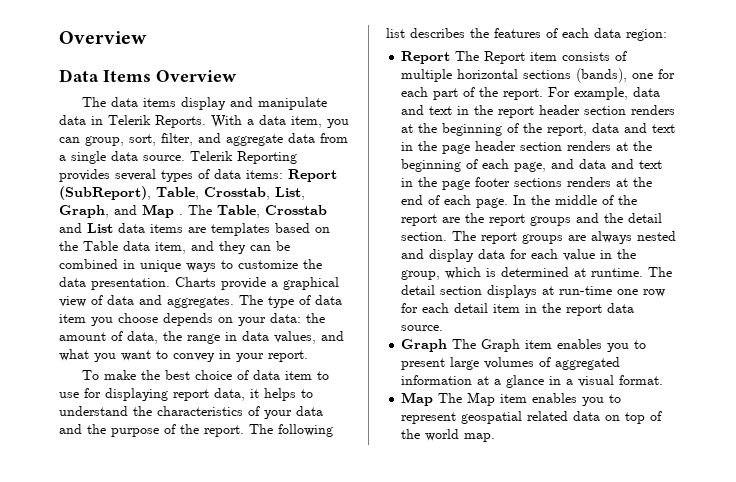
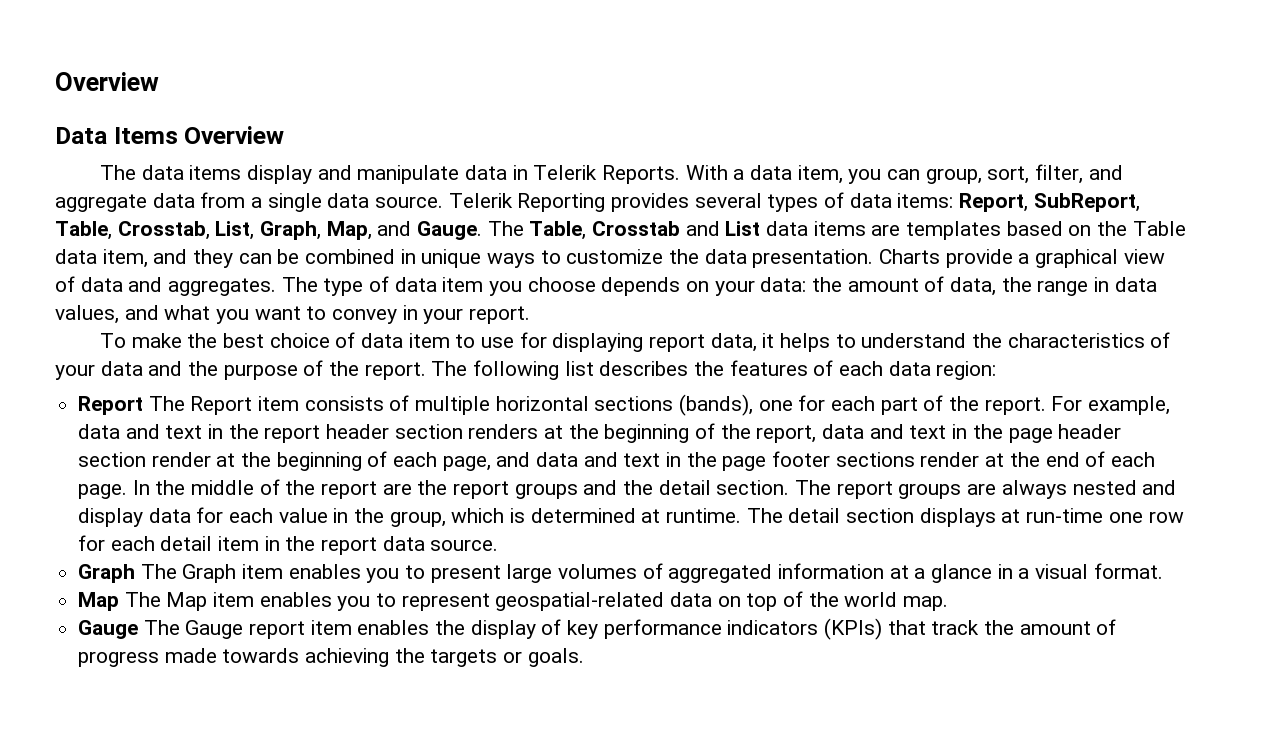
- Telerik Reporting provides several types of data items: Report (SubReport), Table, Crosstab, List, Graph, and Map .
+ Telerik Reporting provides several types of data items: Report, SubReport, Table, Crosstab, List, Graph, Map, and Gauge.
- For example, data and text in the report header section renders at the beginning of the report, data and text in the page header section renders at the beginning of each page, and data and text in the page footer sections renders at the end of each page.
+ For example, data and text in the report header section renders at the beginning of the report, data and text in the page header section render at the beginning of each page, and data and text in the page footer sections render at the end of each page.
- Map The Map item enables you to represent geospatial related data on top of the world map.
+ Map The Map item enables you to represent geospatial-related data on top of the world map.
+ Gauge The Gauge report item enables the display of key performance indicators (KPIs) that track the amount of progress made towards achieving the targets or goals.

